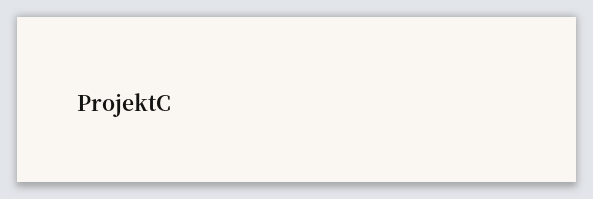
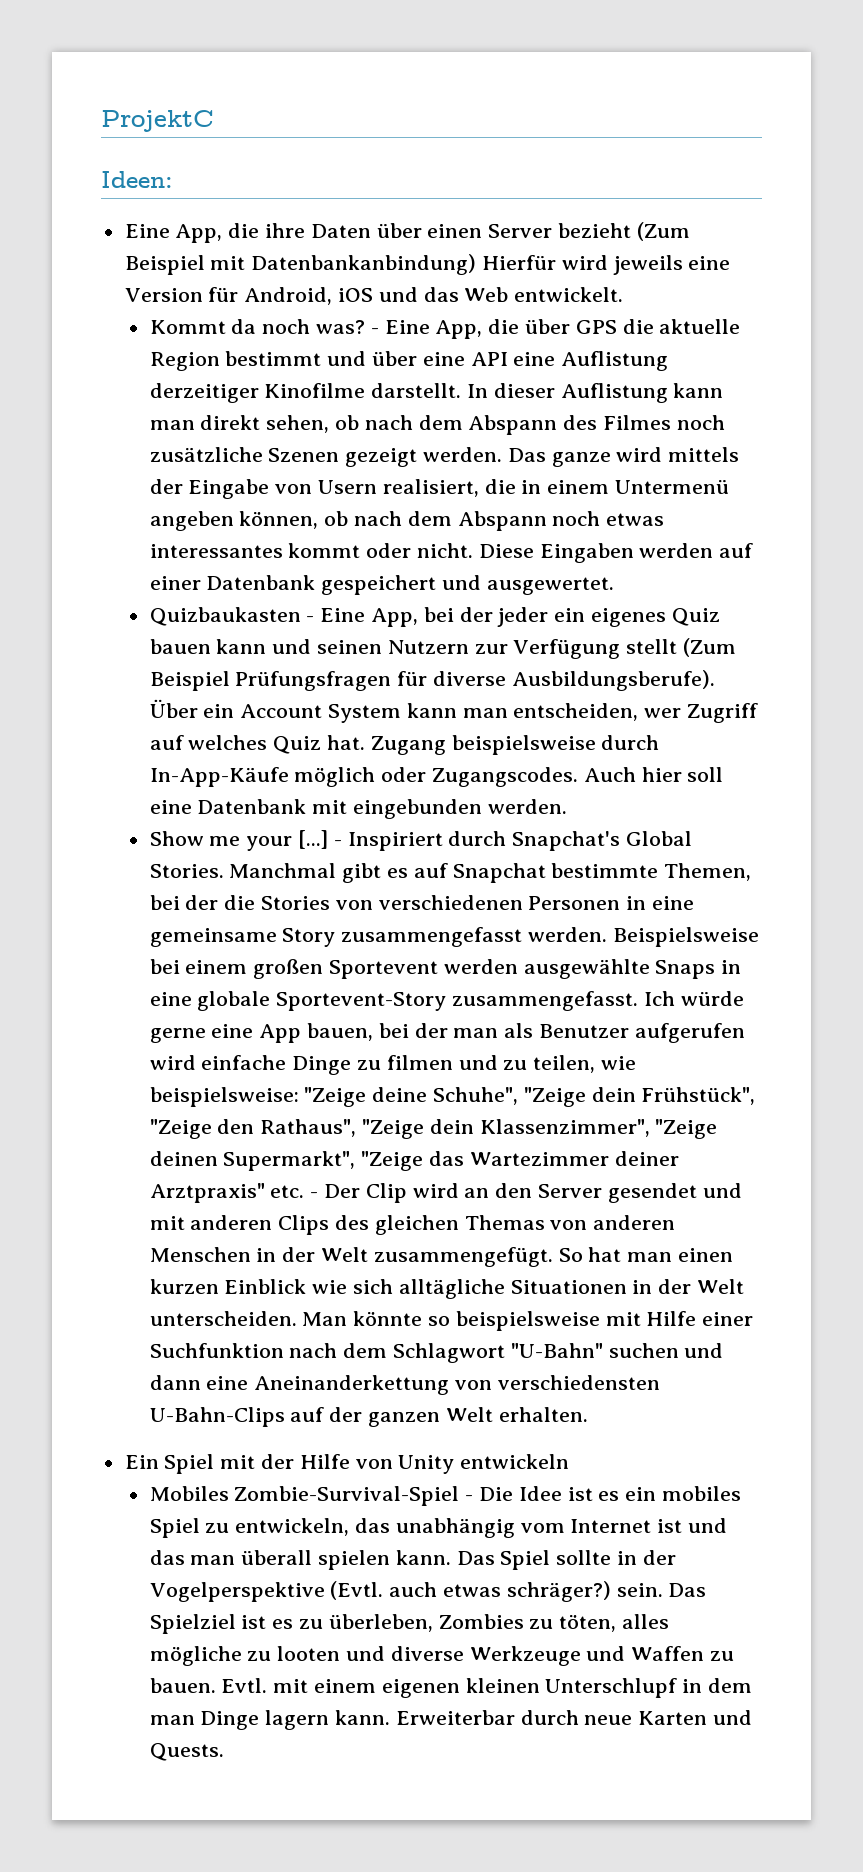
+ Ideen:
+ Eine App, die ihre Daten über einen Server bezieht (Zum Beispiel mit Datenbankanbindung) Hierfür wird jeweils eine Version für Android, iOS und das Web entwickelt.
+ Kommt da noch was? - Eine App, die über GPS die aktuelle Region bestimmt und über eine API eine Auflistung derzeitiger Kinofilme darstellt. In dieser Auflistung kann man direkt sehen, ob nach dem Abspann des Filmes noch zusätzliche Szenen gezeigt werden. Das ganze wird mittels der Eingabe von Usern realisiert, die in einem Untermenü angeben können, ob nach dem Abspann noch etwas interessantes kommt oder nicht. Diese Eingaben werden auf einer Datenbank gespeichert und ausgewertet.
+ Quizbaukasten - Eine App, bei der jeder ein eigenes Quiz bauen kann und seinen Nutzern zur Verfügung stellt (Zum Beispiel Prüfungsfragen für diverse Ausbildungsberufe). Über ein Account System kann man entscheiden, wer Zugriff auf welches Quiz hat. Zugang beispielsweise durch In-App-Käufe möglich oder Zugangscodes. Auch hier soll eine Datenbank mit eingebunden werden.
+ Show me your [...] - Inspiriert durch Snapchat's Global Stories. Manchmal gibt es auf Snapchat bestimmte Themen, bei der die Stories von verschiedenen Personen in eine gemeinsame Story zusammengefasst werden. Beispielsweise bei einem großen Sportevent werden ausgewählte Snaps in eine globale Sportevent-Story zusammengefasst. Ich würde gerne eine App bauen, bei der man als Benutzer aufgerufen wird einfache Dinge zu filmen und zu teilen, wie beispielsweise: "Zeige deine Schuhe", "Zeige dein Frühstück", "Zeige den Rathaus", "Zeige dein Klassenzimmer", "Zeige deinen Supermarkt", "Zeige das Wartezimmer deiner Arztpraxis" etc. - Der Clip wird an den Server gesendet und mit anderen Clips des gleichen Themas von anderen Menschen in der Welt zusammengefügt. So hat man einen kurzen Einblick wie sich alltägliche Situationen in der Welt unterscheiden. Man könnte so beispielsweise mit Hilfe einer Suchfunktion nach dem Schlagwort "U-Bahn" suchen und dann eine Aneinanderkettung von verschiedensten U-Bahn-Clips auf der ganzen Welt erhalten.
+ Ein Spiel mit der Hilfe von Unity entwickeln
+ Mobiles Zombie-Survival-Spiel - Die Idee ist es ein mobiles Spiel zu entwickeln, das unabhängig vom Internet ist und das man überall spielen kann. Das Spiel sollte in der Vogelperspektive (Evtl. auch etwas schräger?) sein. Das Spielziel ist es zu überleben, Zombies zu töten, alles mögliche zu looten und diverse Werkzeuge und Waffen zu bauen. Evtl. mit einem eigenen kleinen Unterschlupf in dem man Dinge lagern kann. Erweiterbar durch neue Karten und Quests.

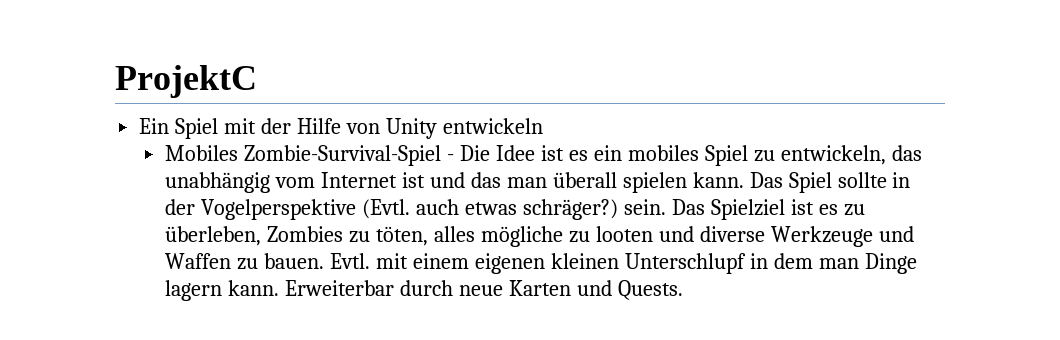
- Ideen:
- Eine App, die ihre Daten über einen Server bezieht (Zum Beispiel mit Datenbankanbindung) Hierfür wird jeweils eine Version für Android, iOS und das Web entwickelt.
- Kommt da noch was? - Eine App, die über GPS die aktuelle Region bestimmt und über eine API eine Auflistung derzeitiger Kinofilme darstellt. In dieser Auflistung kann man direkt sehen, ob nach dem Abspann des Filmes noch zusätzliche Szenen gezeigt werden. Das ganze wird mittels der Eingabe von Usern realisiert, die in einem Untermenü angeben können, ob nach dem Abspann noch etwas interessantes kommt oder nicht. Diese Eingaben werden auf einer Datenbank gespeichert und ausgewertet.
- Quizbaukasten - Eine App, bei der jeder ein eigenes Quiz bauen kann und seinen Nutzern zur Verfügung stellt (Zum Beispiel Prüfungsfragen für diverse Ausbildungsberufe). Über ein Account System kann man entscheiden, wer Zugriff auf welches Quiz hat. Zugang beispielsweise durch In-App-Käufe möglich oder Zugangscodes. Auch hier soll eine Datenbank mit eingebunden werden.
- Show me your [...] - Inspiriert durch Snapchat's Global Stories. Manchmal gibt es auf Snapchat bestimmte Themen, bei der die Stories von verschiedenen Personen in eine gemeinsame Story zusammengefasst werden. Beispielsweise bei einem großen Sportevent werden ausgewählte Snaps in eine globale Sportevent-Story zusammengefasst. Ich würde gerne eine App bauen, bei der man als Benutzer aufgerufen wird einfache Dinge zu filmen und zu teilen, wie beispielsweise: "Zeige deine Schuhe", "Zeige dein Frühstück", "Zeige den Rathaus", "Zeige dein Klassenzimmer", "Zeige deinen Supermarkt", "Zeige das Wartezimmer deiner Arztpraxis" etc. - Der Clip wird an den Server gesendet und mit anderen Clips des gleichen Themas von anderen Menschen in der Welt zusammengefügt. So hat man einen kurzen Einblick wie sich alltägliche Situationen in der Welt unterscheiden. Man könnte so beispielsweise mit Hilfe einer Suchfunktion nach dem Schlagwort "U-Bahn" suchen und dann eine Aneinanderkettung von verschiedensten U-Bahn-Clips auf der ganzen Welt erhalten.

